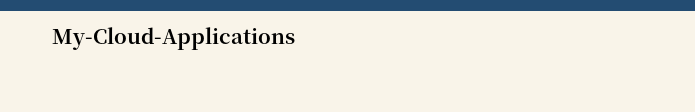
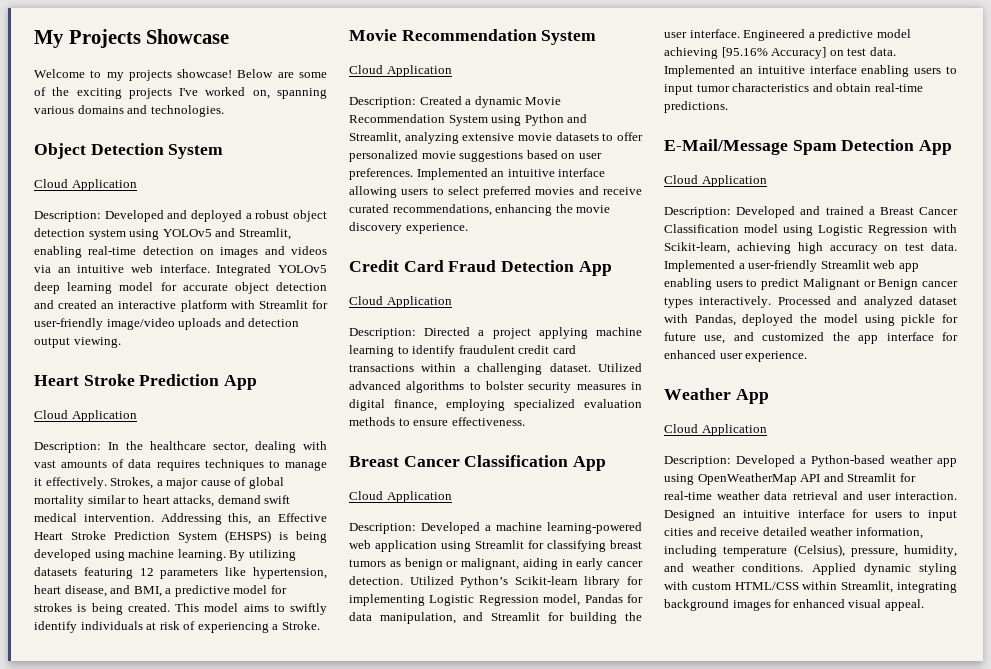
- My-Cloud-Applications
+ My Projects Showcase
+ Welcome to my projects showcase! Below are some of the exciting projects I've worked on, spanning various domains and technologies.
+ Object Detection System
+ Cloud Application
+ Description: Developed and deployed a robust object detection system using YOLOv5 and Streamlit, enabling real-time detection on images and videos via an intuitive web interface. Integrated YOLOv5 deep learning model for accurate object detection and created an interactive platform with Streamlit for user-friendly image/video uploads and detection output viewing.
+ Heart Stroke Prediction App
+ Cloud Application
+ Description: In the healthcare sector, dealing with vast amounts of data requires techniques to manage it effectively. Strokes, a major cause of global mortality similar to heart attacks, demand swift medical intervention. Addressing this, an Effective Heart Stroke Prediction System (EHSPS) is being developed using machine learning. By utilizing datasets featuring 12 parameters like hypertension, heart disease, and BMI, a predictive model for strokes is being created. This model aims to swiftly identify individuals at risk of experiencing a Stroke.
+ Movie Recommendation System
+ Cloud Application
+ Description: Created a dynamic Movie Recommendation System using Python and Streamlit, analyzing extensive movie datasets to offer personalized movie suggestions based on user preferences. Implemented an intuitive interface allowing users to select preferred movies and receive curated recommendations, enhancing the movie discovery experience.
+ Credit Card Fraud Detection App
+ Cloud Application
+ Description: Directed a project applying machine learning to identify fraudulent credit card transactions within a challenging dataset. Utilized advanced algorithms to bolster security measures in digital finance, employing specialized evaluation methods to ensure effectiveness.
+ Breast Cancer Classification App
+ Cloud Application
+ Description: Developed a machine learning-powered web application using Streamlit for classifying breast tumors as benign or malignant, aiding in early cancer detection. Utilized Python’s Scikit-learn library for implementing Logistic Regression model, Pandas for data manipulation, and Streamlit for building the user interface. Engineered a predictive model achieving [95.16% Accuracy] on test data. Implemented an intuitive interface enabling users to input tumor characteristics and obtain real-time predictions.
+ E-Mail/Message Spam Detection App
+ Cloud Application
+ Description: Developed and trained a Breast Cancer Classification model using Logistic Regression with Scikit-learn, achieving high accuracy on test data. Implemented a user-friendly Streamlit web app enabling users to predict Malignant or Benign cancer types interactively. Processed and analyzed dataset with Pandas, deployed the model using pickle for future use, and customized the app interface for enhanced user experience.
+ Weather App
+ Cloud Application
+ Description: Developed a Python-based weather app using OpenWeatherMap API and Streamlit for real-time weather data retrieval and user interaction. Designed an intuitive interface for users to input cities and receive detailed weather information, including temperature (Celsius), pressure, humidity, and weather conditions. Applied dynamic styling with custom HTML/CSS within Streamlit, integrating background images for enhanced visual appeal.

